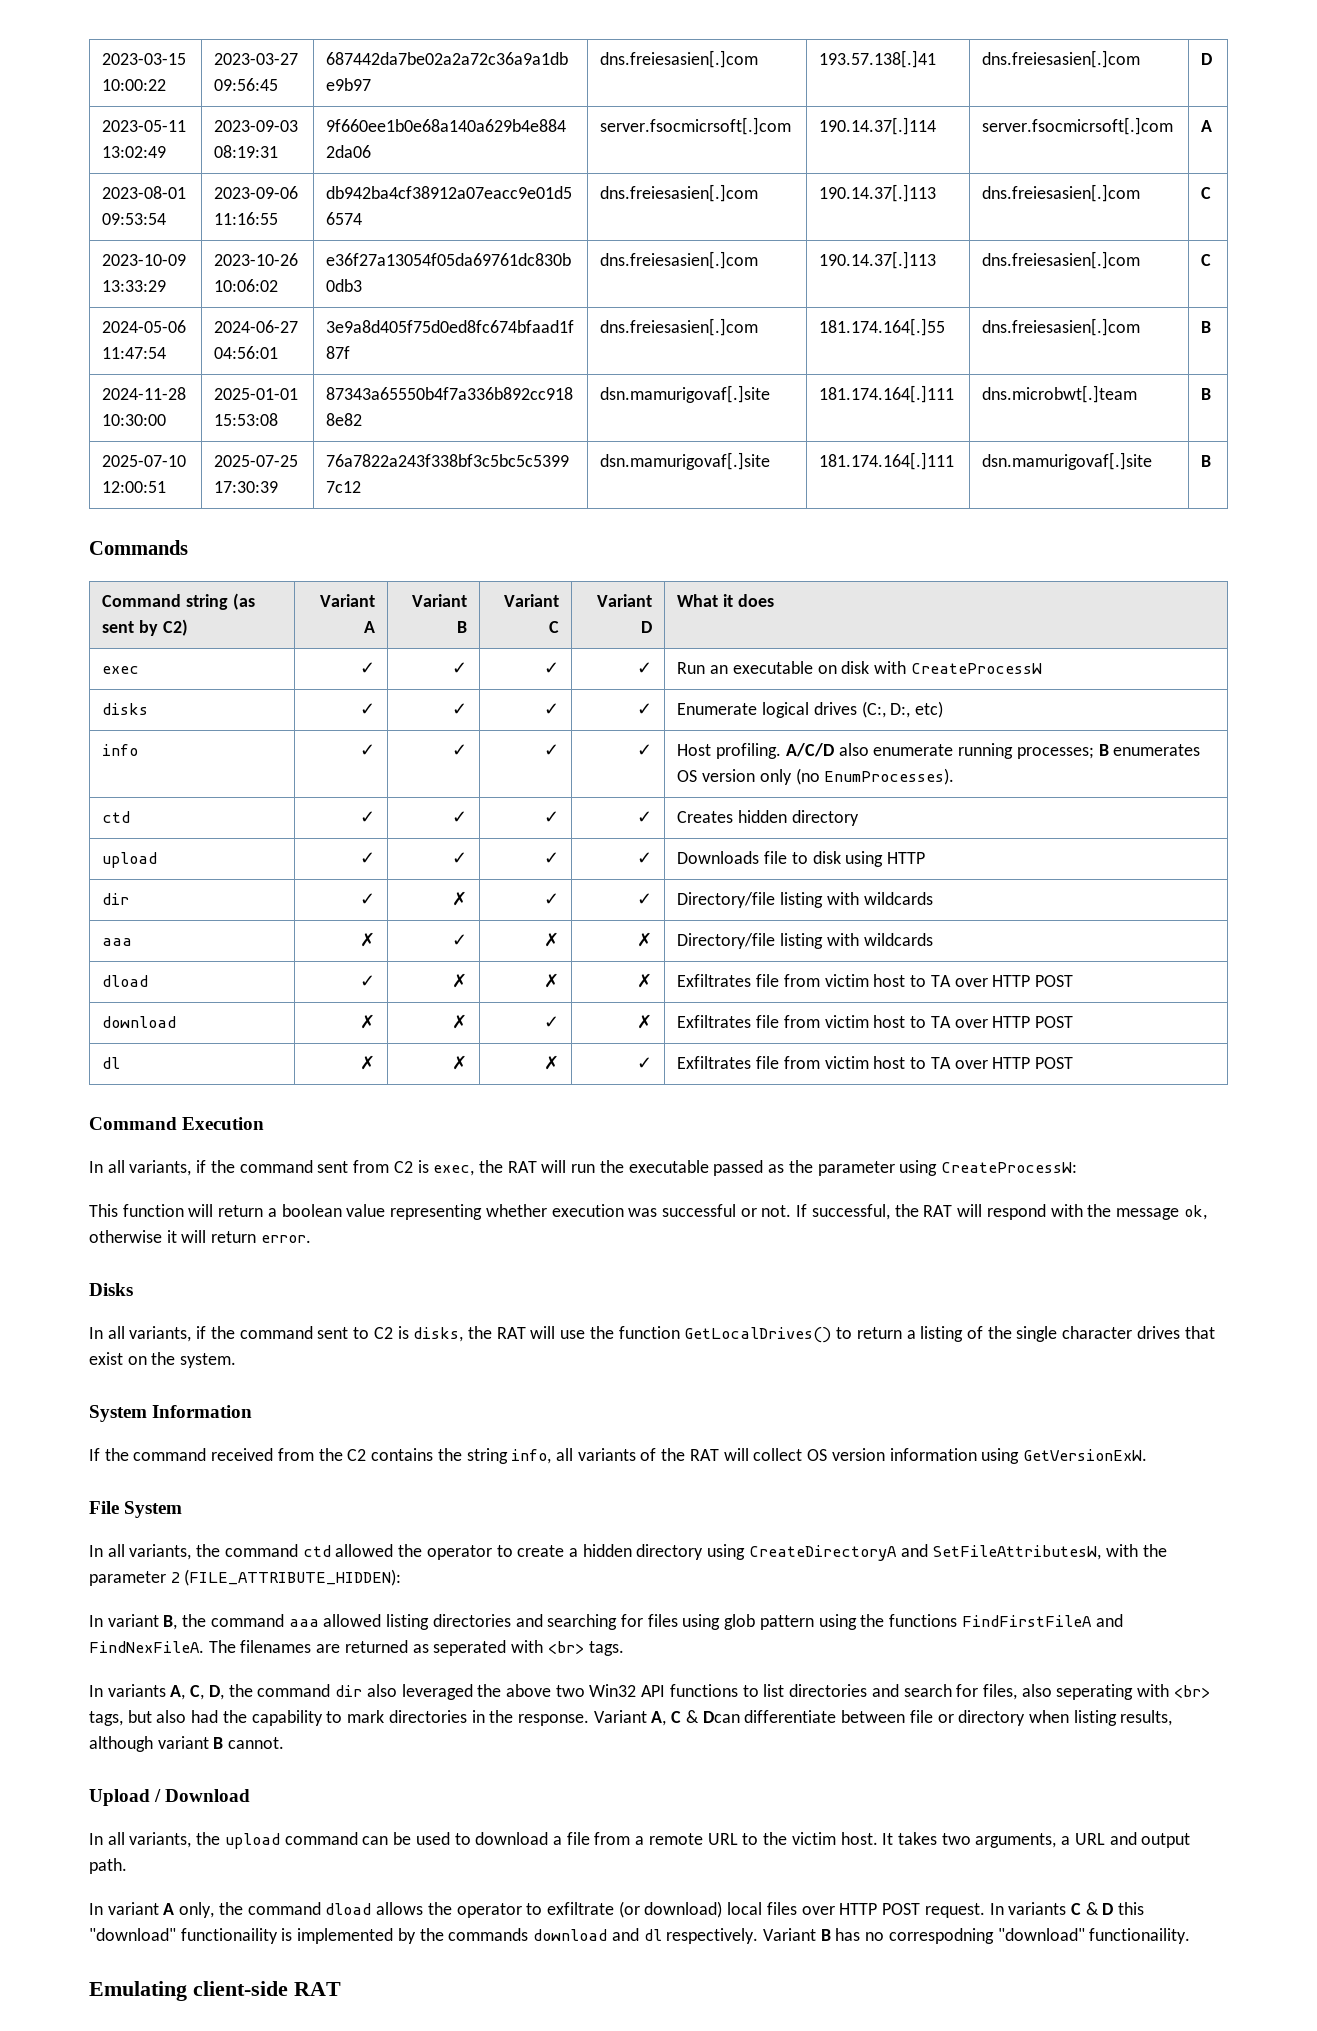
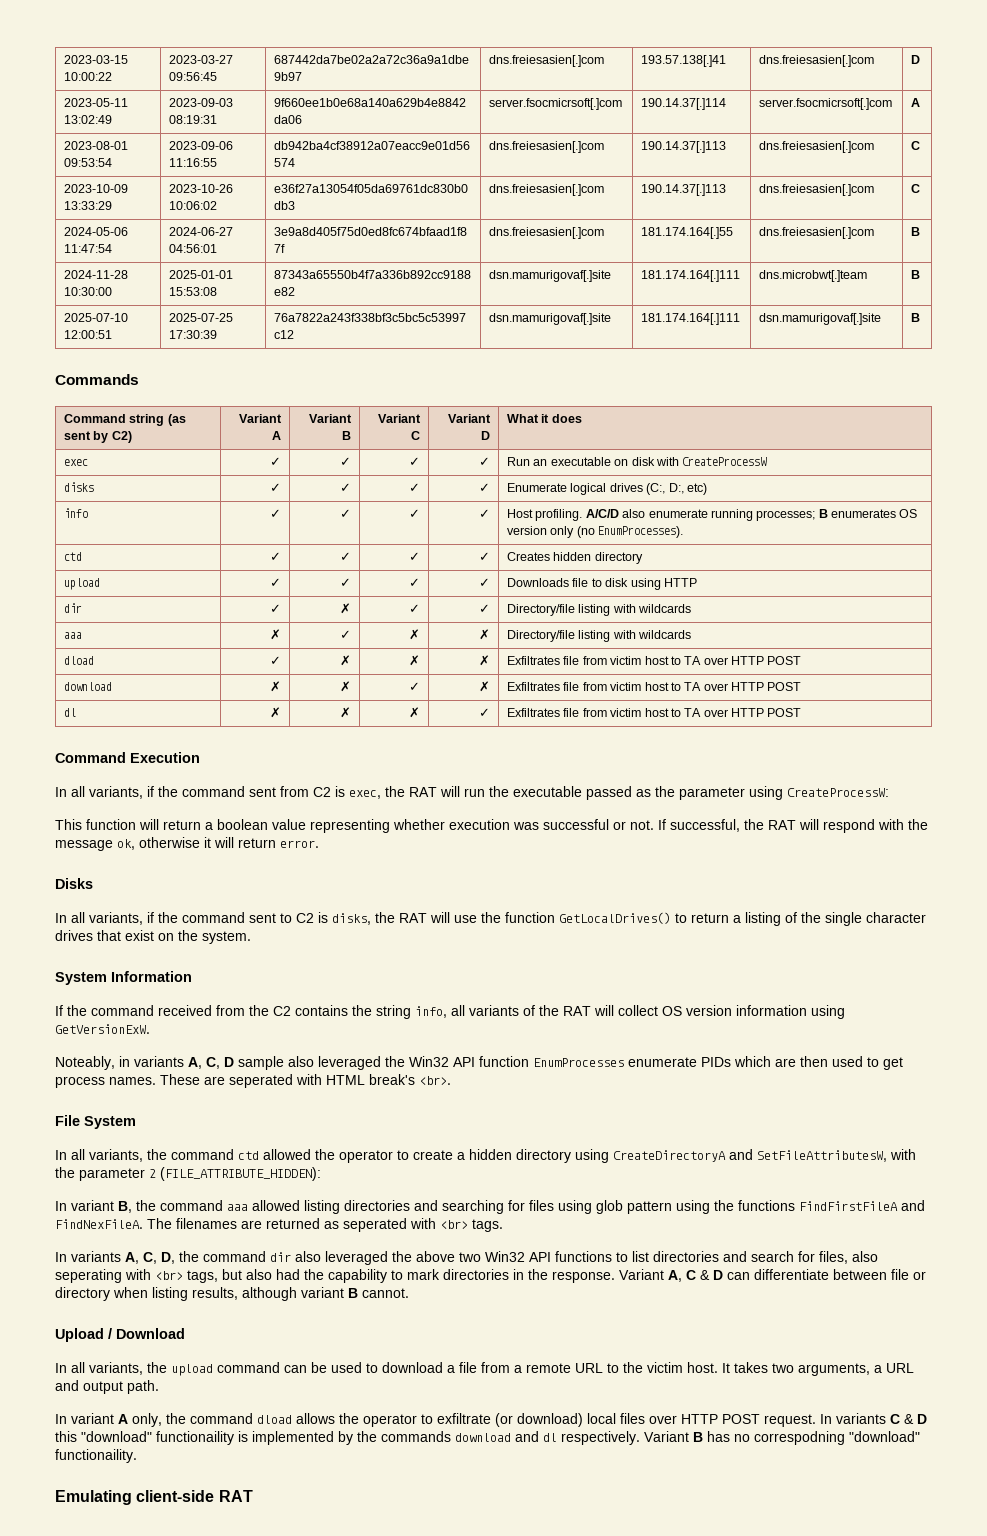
+ Noteably, in variants A, C, D sample also leveraged the Win32 API function EnumProcesses enumerate PIDs which are then used to get process names. These are seperated with HTML break's <br>.
- Variant A, C & Dcan differentiate between file or directory when listing results, although variant B cannot.
+ Variant A, C & D can differentiate between file or directory when listing results, although variant B cannot.

